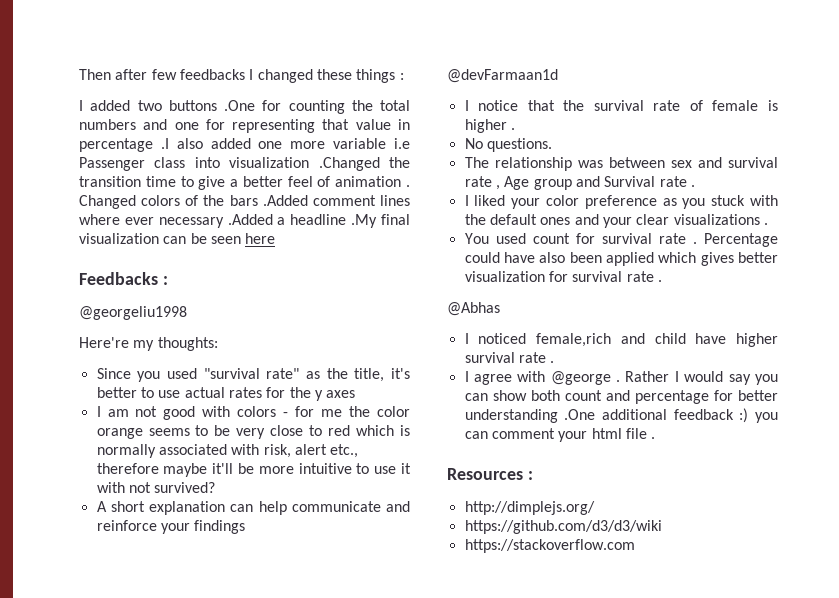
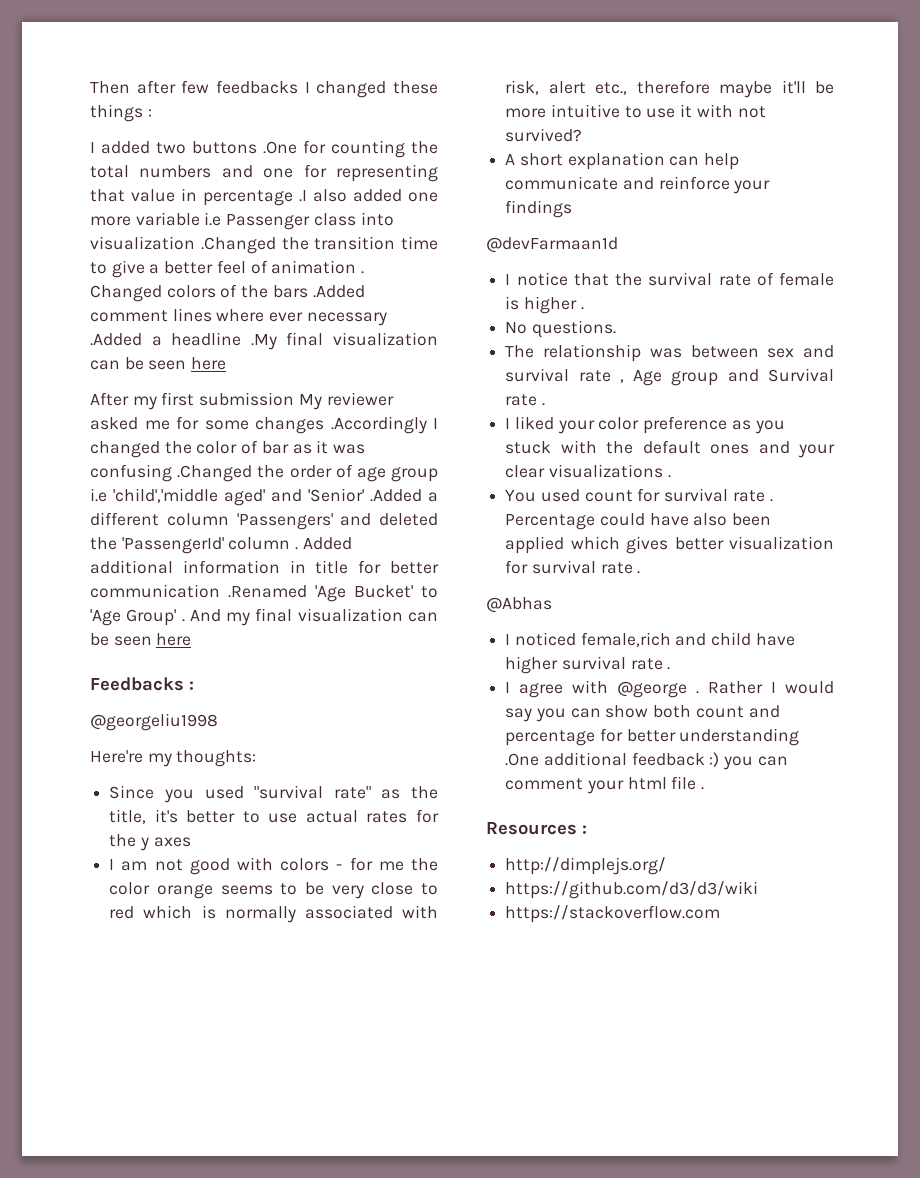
+ After my first submission My reviewer asked me for some changes .Accordingly I changed the color of bar as it was confusing .Changed the order of age group i.e 'child','middle aged' and 'Senior' .Added a different column 'Passengers' and deleted the 'PassengerId' column . Added additional information in title for better communication .Renamed 'Age Bucket' to 'Age Group' . And my final visualization can be seen here

